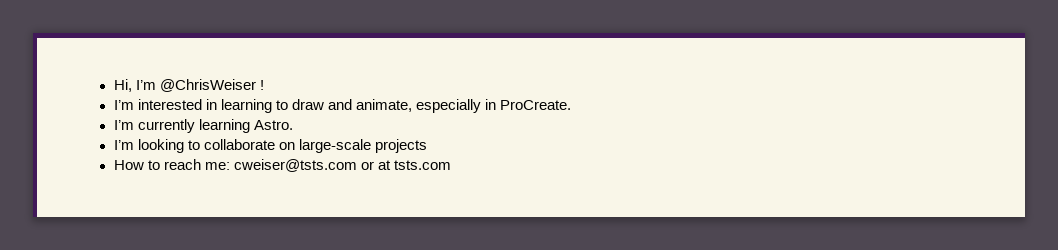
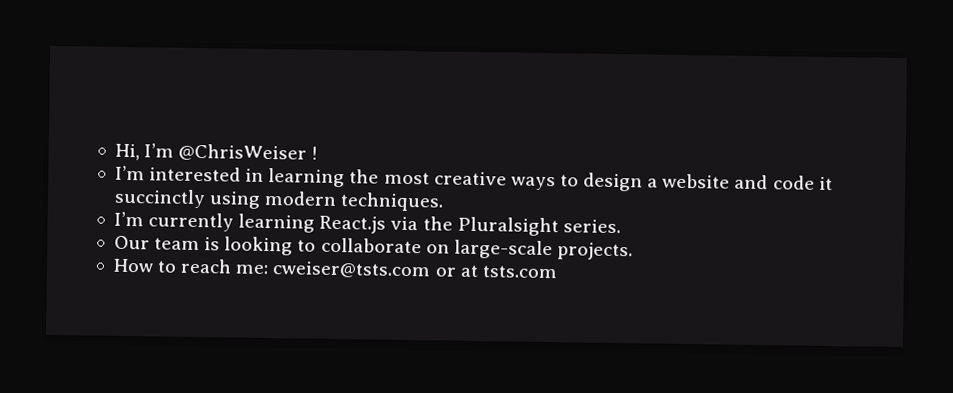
- I’m interested in learning to draw and animate, especially in ProCreate.
- I’m currently learning Astro.
- I’m looking to collaborate on large-scale projects
+ I’m interested in learning the most creative ways to design a website and code it succinctly using modern techniques.
+ I’m currently learning React.js via the Pluralsight series.
+ Our team is looking to collaborate on large-scale projects.

